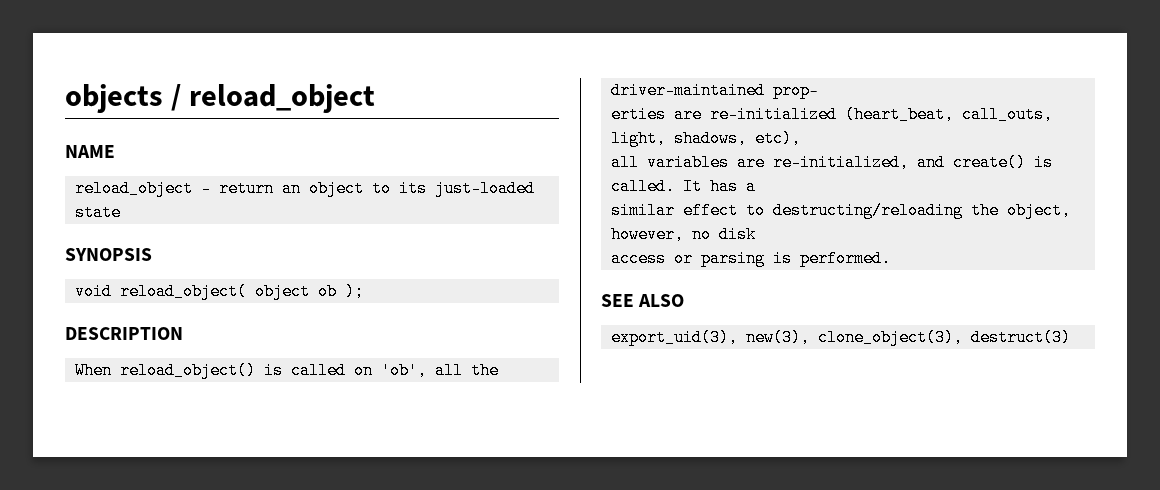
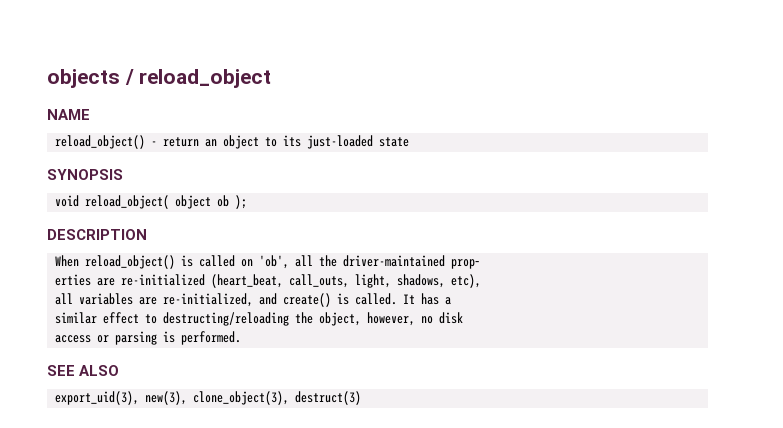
- reload_object - return an object to its just-loaded state
+ reload_object() - return an object to its just-loaded state

